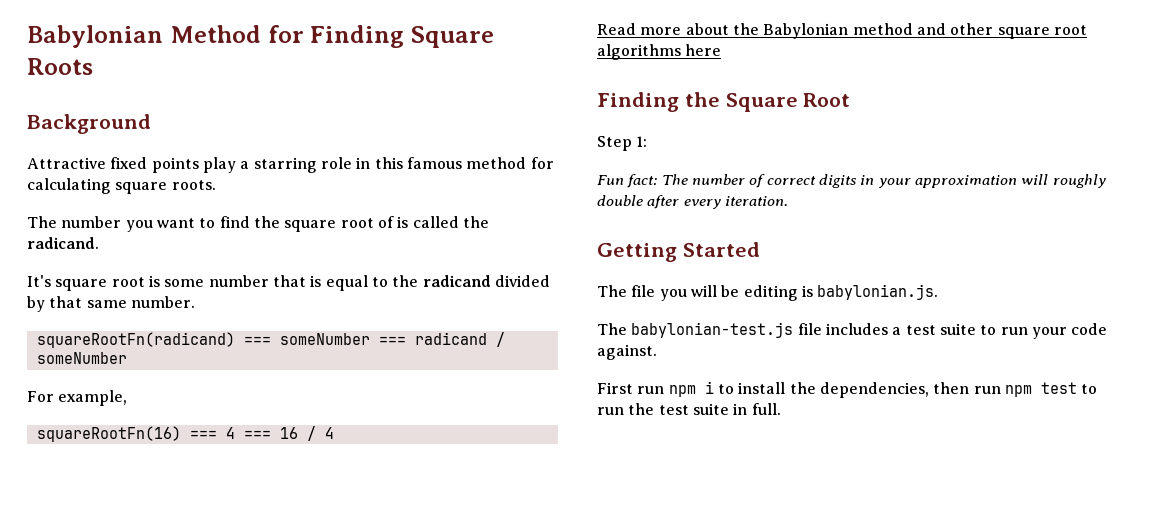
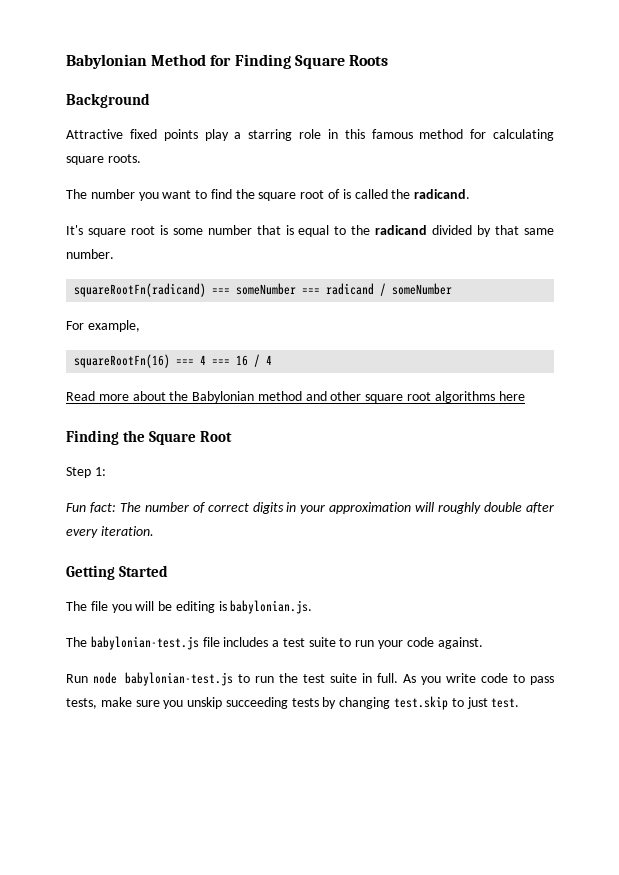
- First run npm i to install the dependencies, then run npm test to run the test suite in full.
+ Run node babylonian-test.js to run the test suite in full.
+ As you write code to pass tests, make sure you unskip succeeding tests by changing test.skip to just test.

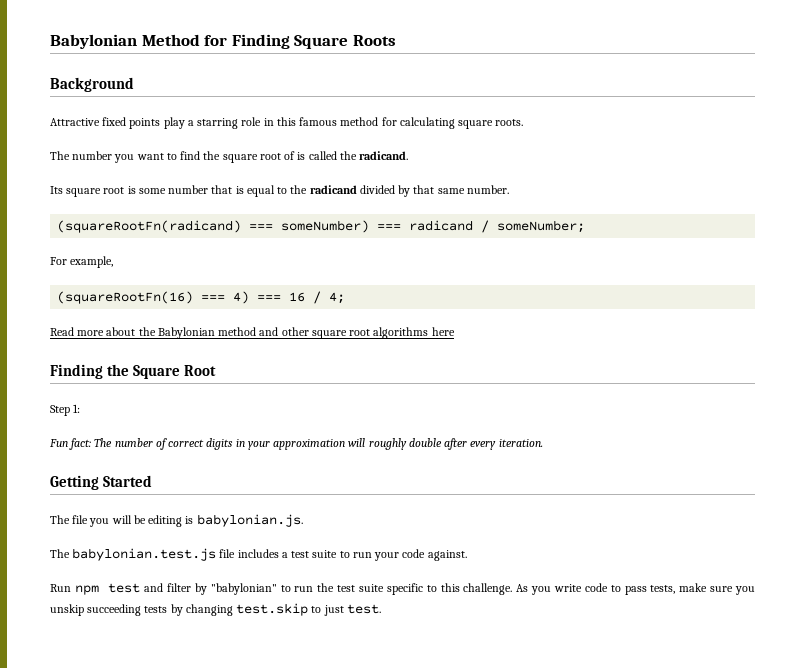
- It's square root is some number that is equal to the radicand divided by that same number.
+ Its square root is some number that is equal to the radicand divided by that same number.
- squareRootFn(radicand) === someNumber === radicand / someNumber
+ (squareRootFn(radicand) === someNumber) === radicand / someNumber;
- squareRootFn(16) === 4 === 16 / 4
+ (squareRootFn(16) === 4) === 16 / 4;
- The babylonian-test.js file includes a test suite to run your code against.
+ The babylonian.test.js file includes a test suite to run your code against.
- Run node babylonian-test.js to run the test suite in full.
+ Run npm test and filter by "babylonian" to run the test suite specific to this challenge.

